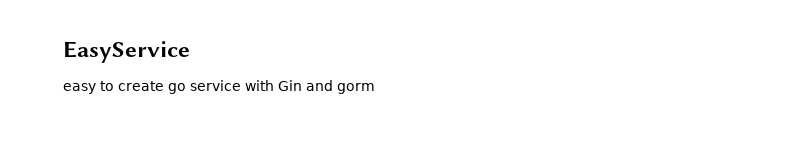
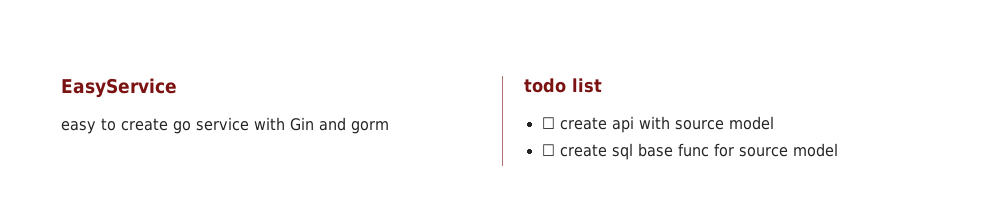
+ todo list
+ ☐ create api with source model
+ ☐ create sql base func for source model

